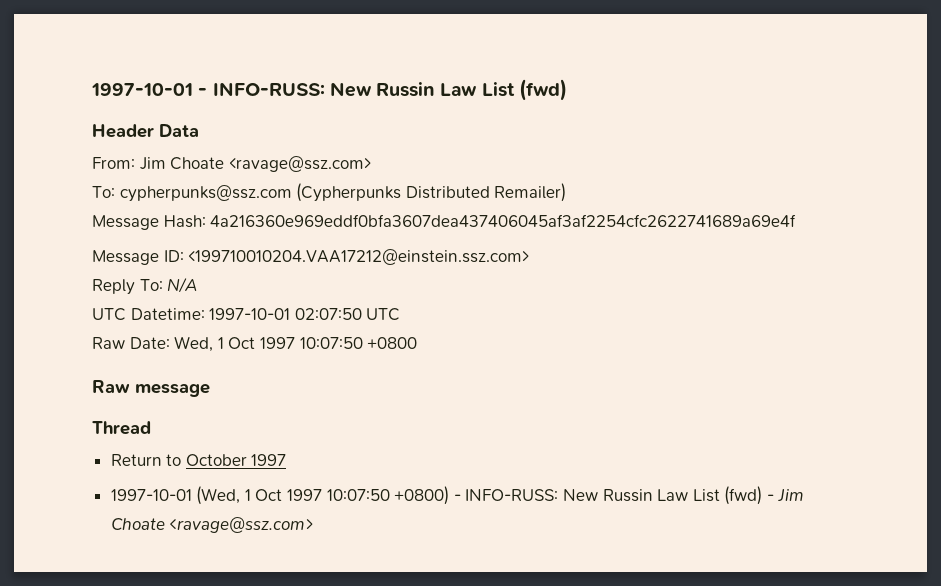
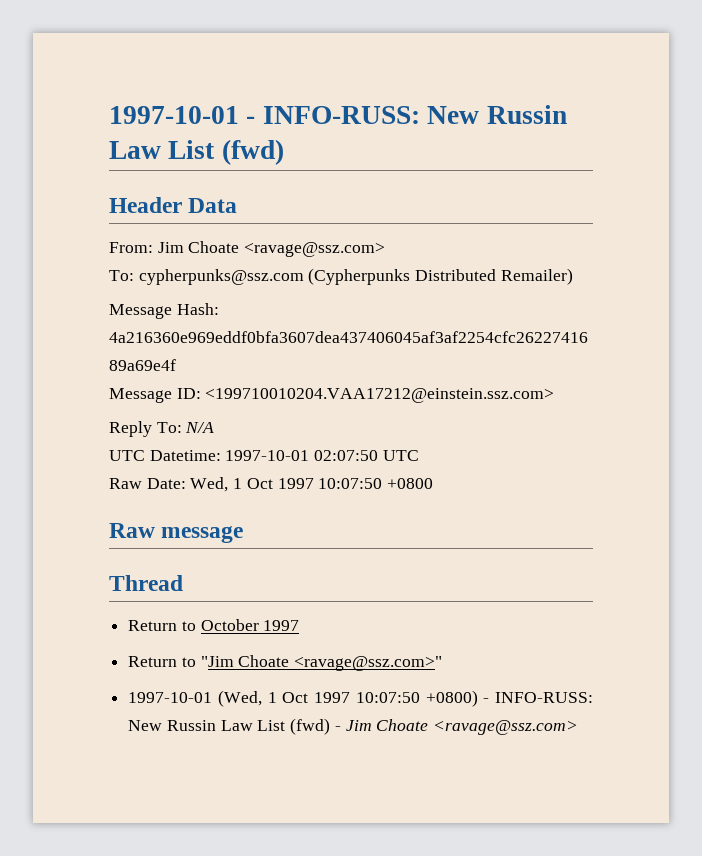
+ Return to "Jim Choate <ravage@ssz.com>"

